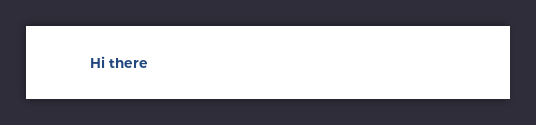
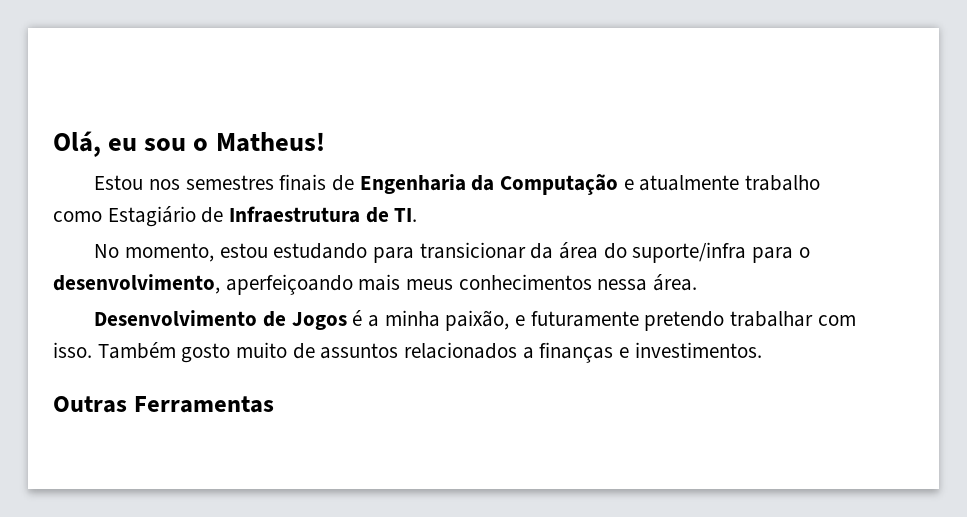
- Hi there
+ Olá, eu sou o Matheus!
+ Estou nos semestres finais de Engenharia da Computação e atualmente trabalho como Estagiário de Infraestrutura de TI.
+ No momento, estou estudando para transicionar da área do suporte/infra para o desenvolvimento, aperfeiçoando mais meus conhecimentos nessa área.
+ Desenvolvimento de Jogos é a minha paixão, e futuramente pretendo trabalhar com isso. Também gosto muito de assuntos relacionados a finanças e investimentos.
+ Outras Ferramentas

